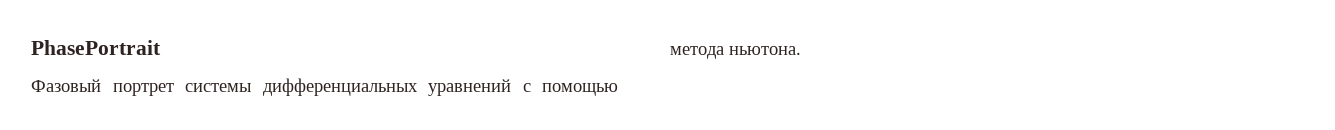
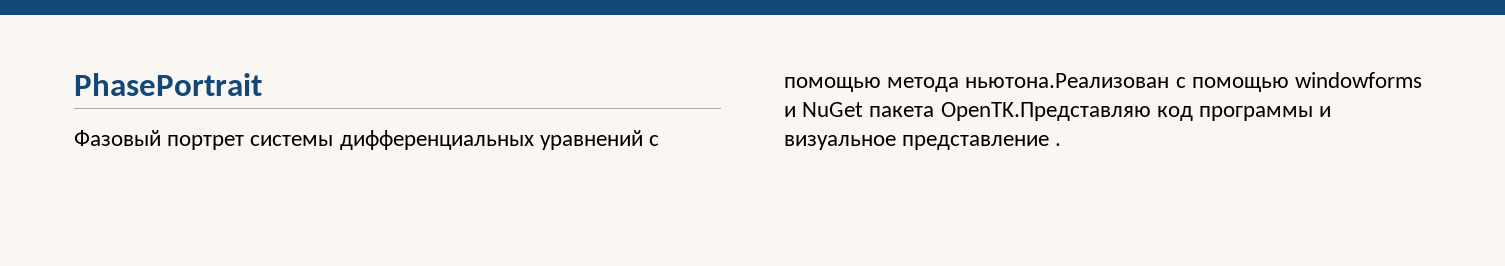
- Фазовый портрет системы дифференциальных уравнений с помощью метода ньютона.
+ Фазовый портрет системы дифференциальных уравнений с помощью метода ньютона.Реализован с помощью windowforms и NuGet пакета OpenTK.Представляю код программы и визуальное представление .

